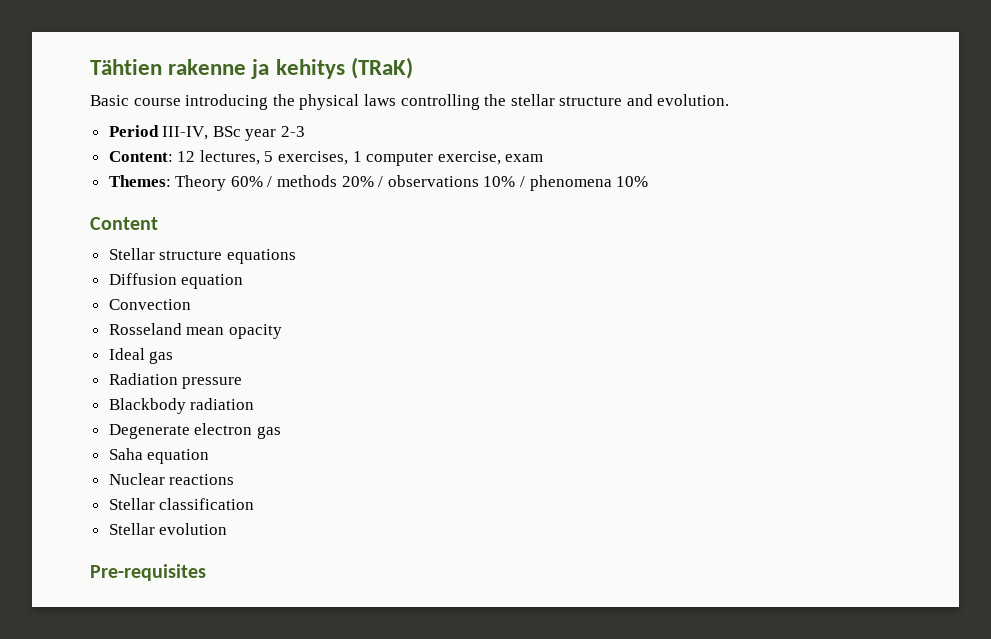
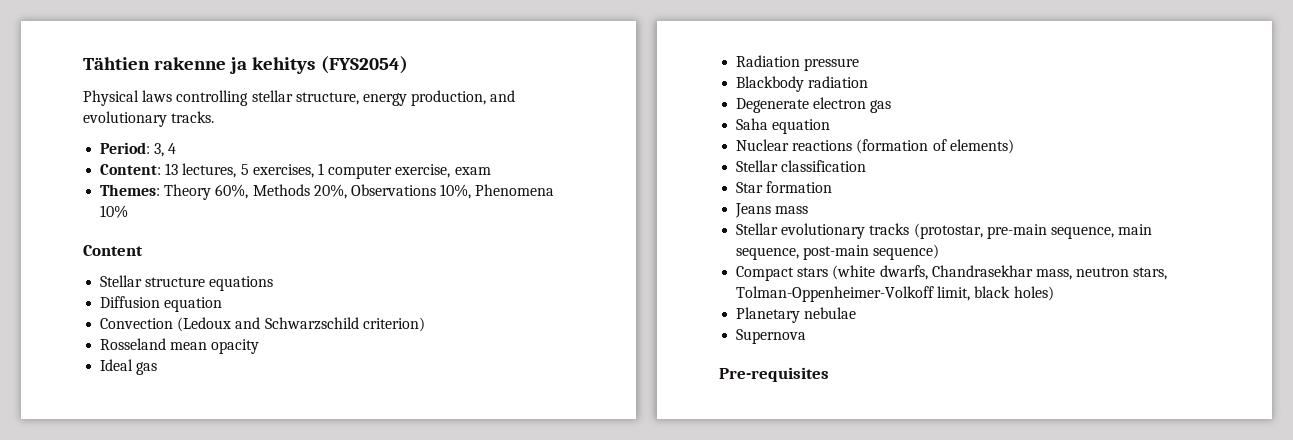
- Tähtien rakenne ja kehitys (TRaK)
- Basic course introducing the physical laws controlling the stellar structure and evolution.
- Period III-IV, BSc year 2-3
+ Tähtien rakenne ja kehitys (FYS2054)
+ Physical laws controlling stellar structure, energy production, and evolutionary tracks.
+ Period: 3, 4
- Content: 12 lectures, 5 exercises, 1 computer exercise, exam
+ Content: 13 lectures, 5 exercises, 1 computer exercise, exam
- Themes: Theory 60% / methods 20% / observations 10% / phenomena 10%
+ Themes: Theory 60%, Methods 20%, Observations 10%, Phenomena 10%
- Convection
+ Convection (Ledoux and Schwarzschild criterion)
- Nuclear reactions
+ Nuclear reactions (formation of elements)
- Stellar evolution
+ Star formation
+ Jeans mass
+ Stellar evolutionary tracks (protostar, pre-main sequence, main sequence, post-main sequence)
+ Compact stars (white dwarfs, Chandrasekhar mass, neutron stars, Tolman-Oppenheimer-Volkoff limit, black holes)
+ Planetary nebulae
+ Supernova

